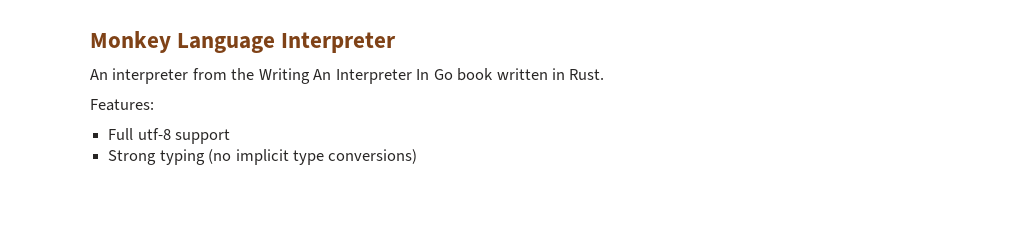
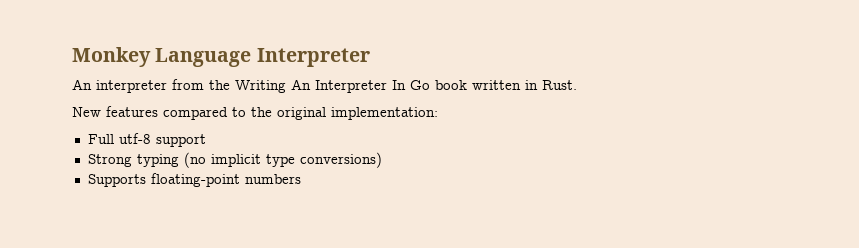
- Features:
+ New features compared to the original implementation:
+ Supports floating-point numbers

